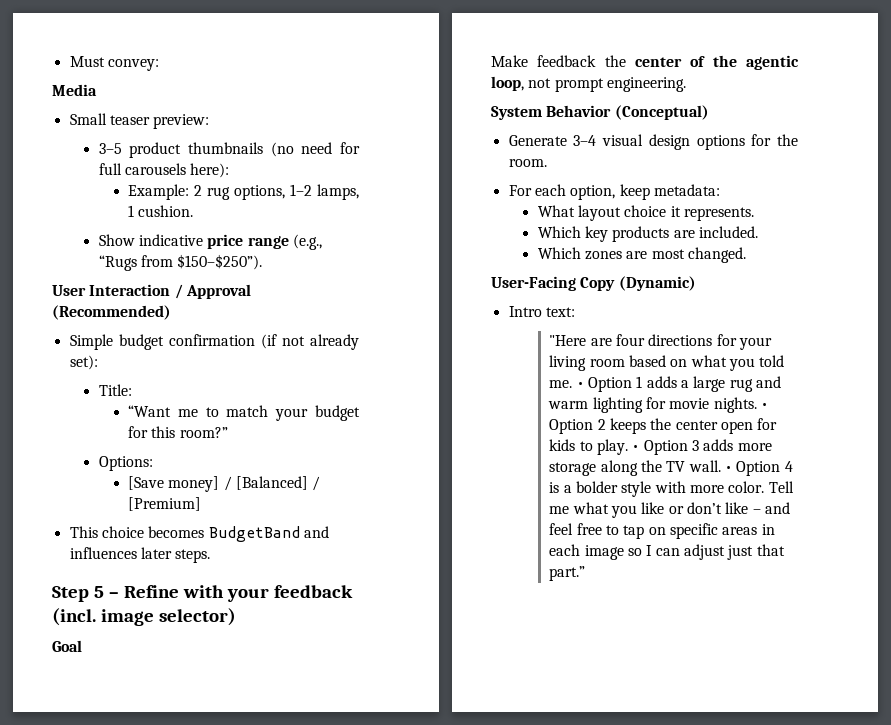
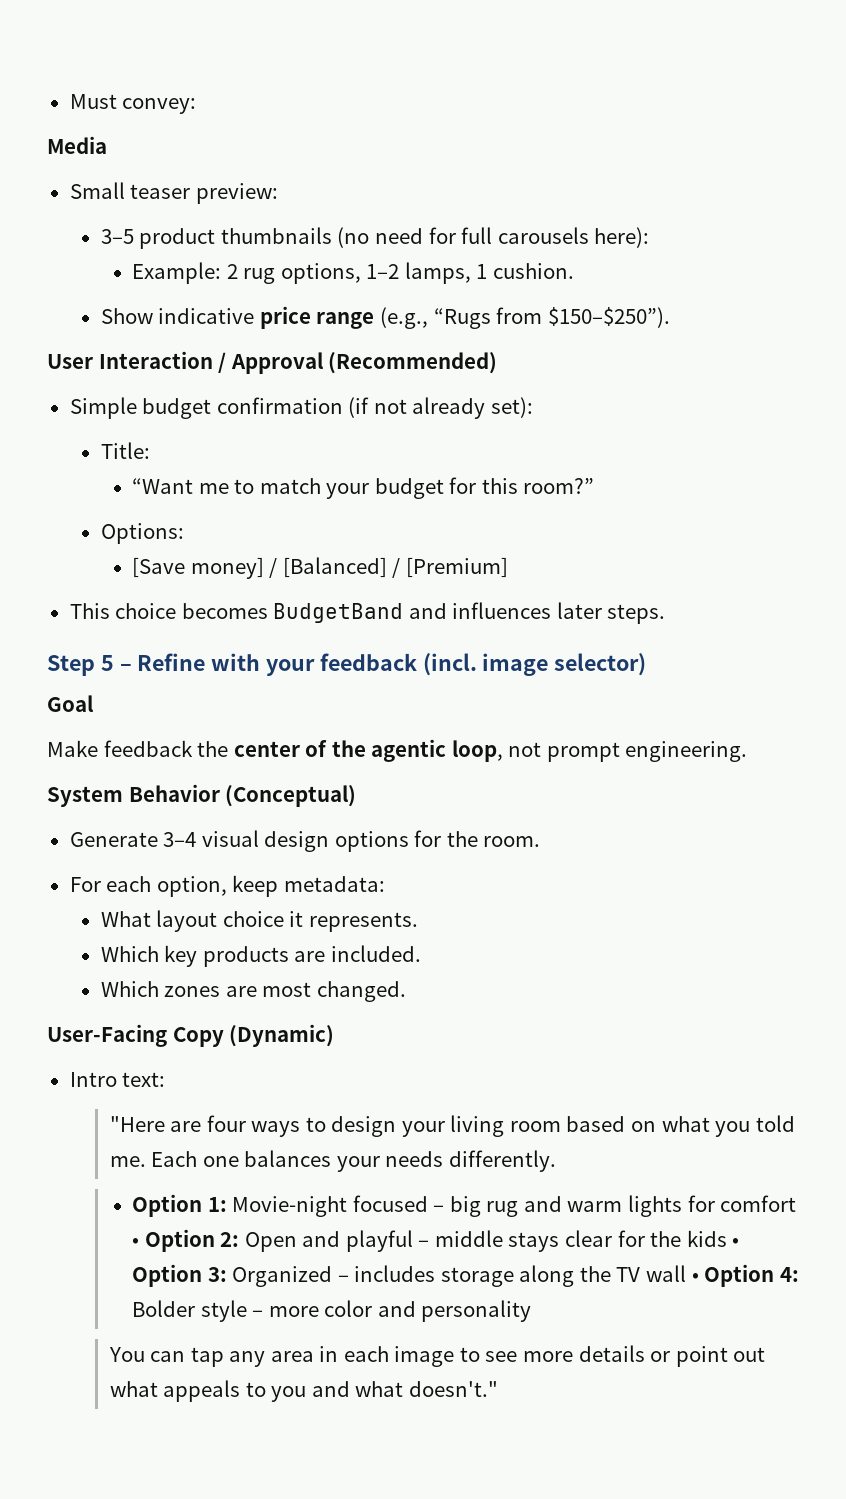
- "Here are four directions for your living room based on what you told me.
+ "Here are four ways to design your living room based on what you told me.
- • Option 1 adds a large rug and warm lighting for movie nights. • Option 2 keeps the center open for kids to play. • Option 3 adds more storage along the TV wall. • Option 4 is a bolder style with more color. Tell me what you like or don’t like – and feel free to tap on specific areas in each image so I can adjust just that part.”
+ Each one balances your needs differently.
+ Option 1: Movie-night focused – big rug and warm lights for comfort • Option 2: Open and playful – middle stays clear for the kids • Option 3: Organized – includes storage along the TV wall • Option 4: Bolder style – more color and personality
+ You can tap any area in each image to see more details or point out what appeals to you and what doesn't."

